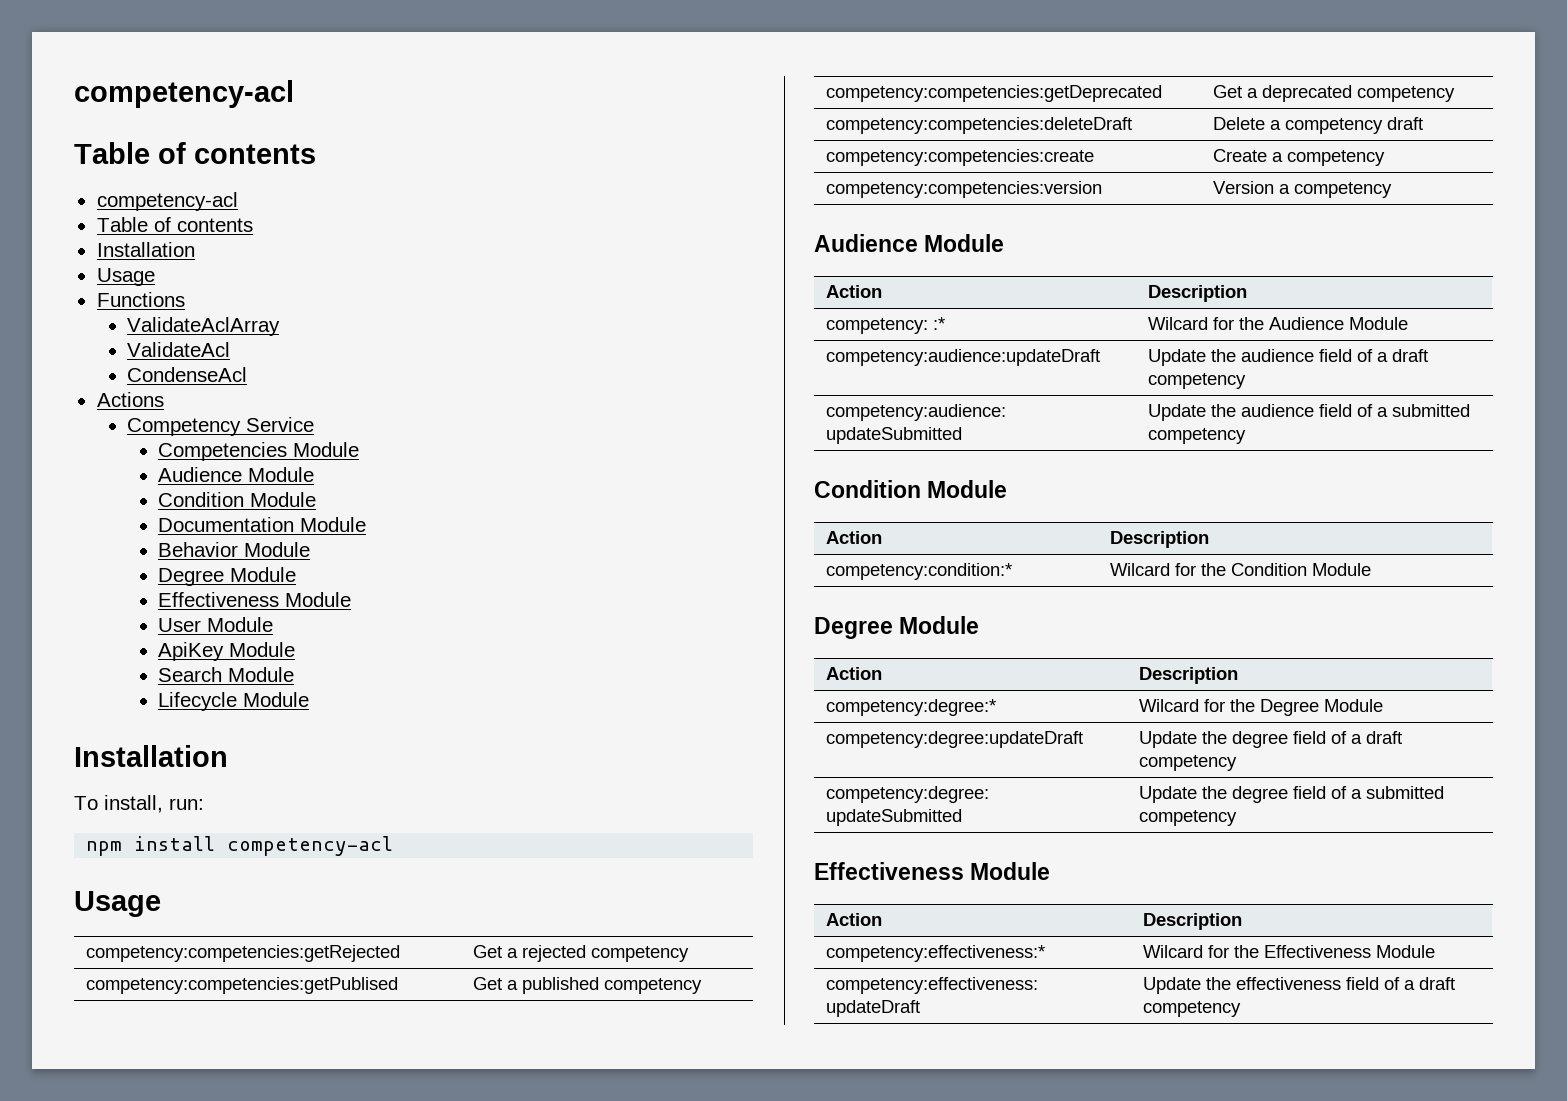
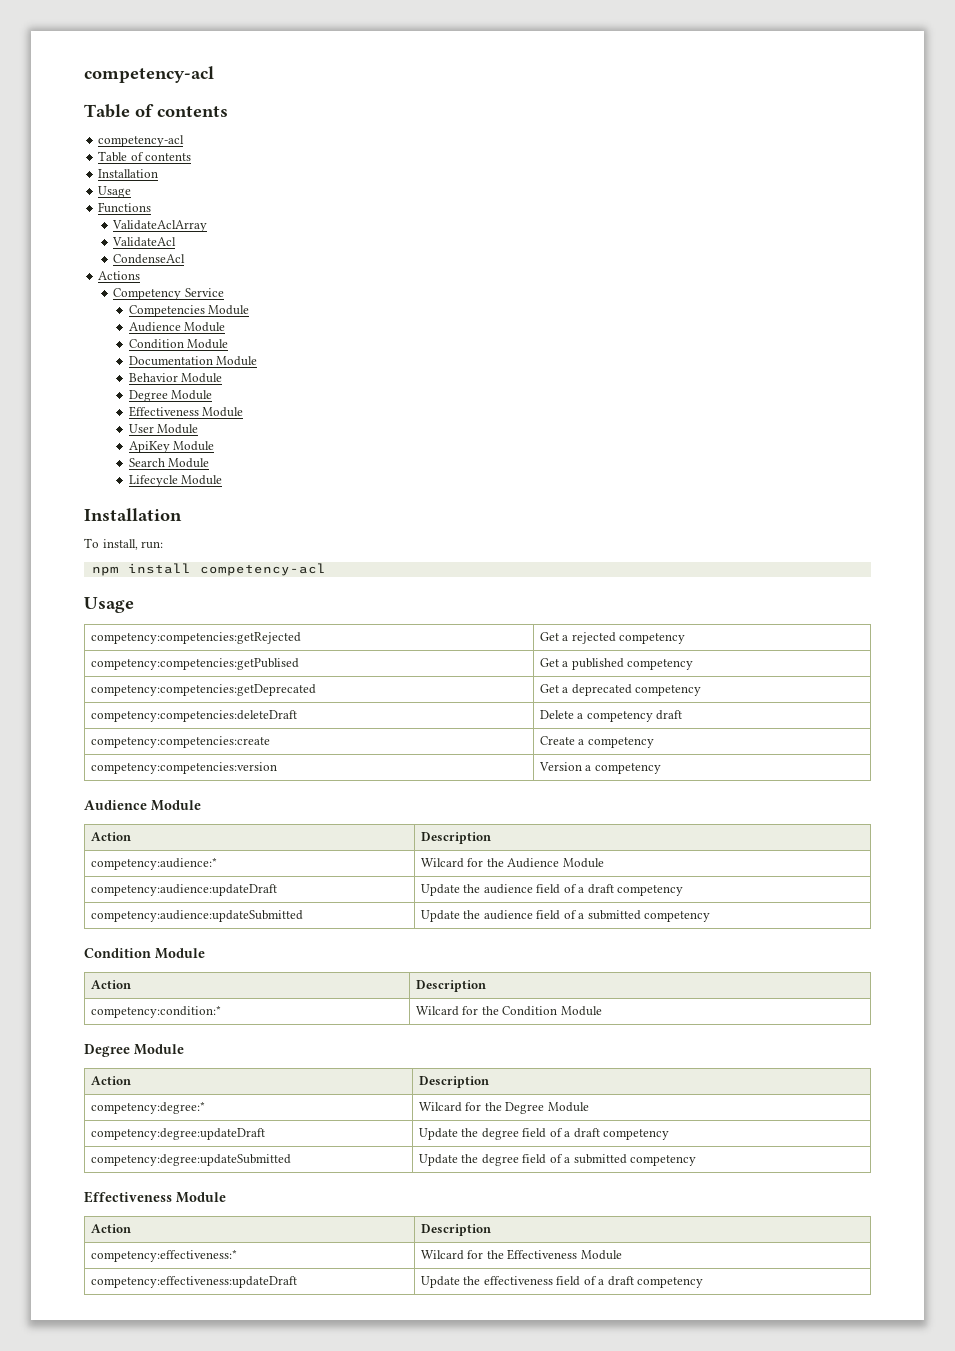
- competency: :* | Wilcard for the Audience Module
+ competency:audience:* | Wilcard for the Audience Module

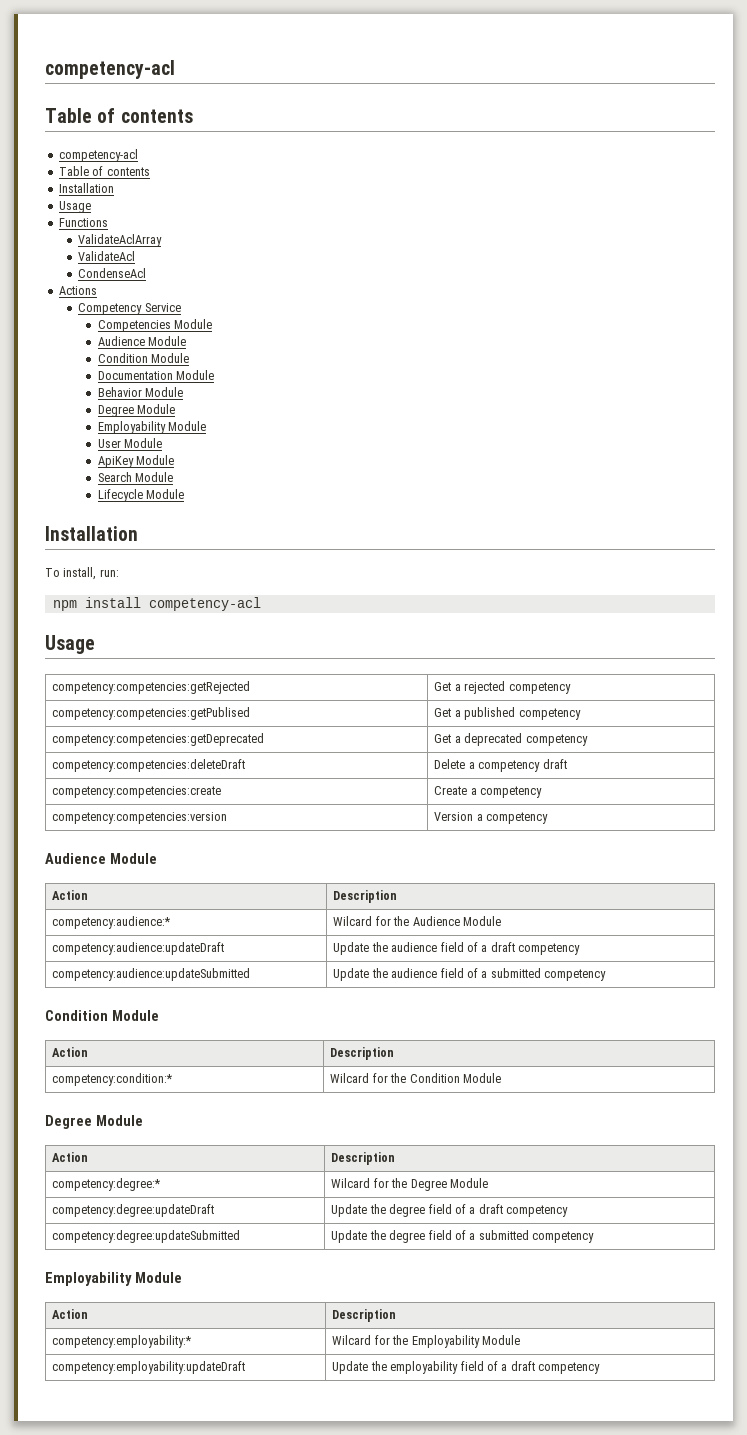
  Behavior Module
  Degree Module
- Effectiveness Module
+ Employability Module
  competency:degree:updateSubmitted | Update the degree field of a submitted competency
- Effectiveness Module
+ Employability Module
  Action | Description
- competency:effectiveness:* | Wilcard for the Effectiveness Module
- competency:effectiveness:updateDraft | Update the effectiveness field of a draft competency
+ competency:employability:* | Wilcard for the Employability Module
+ competency:employability:updateDraft | Update the employability field of a draft competency

